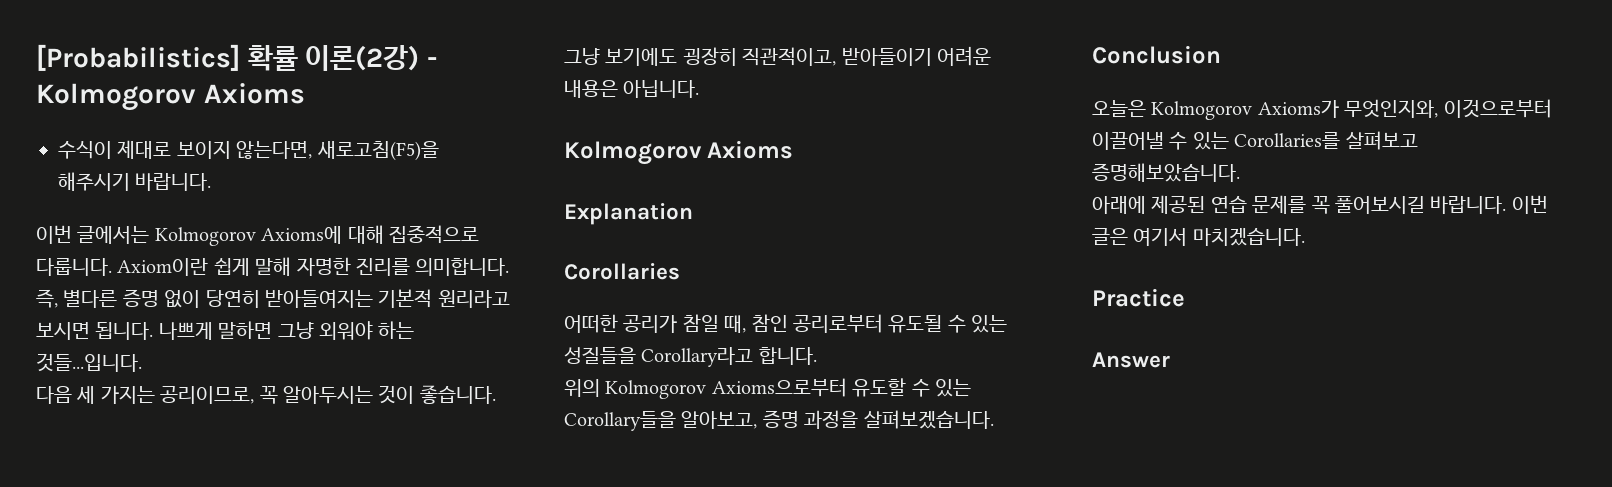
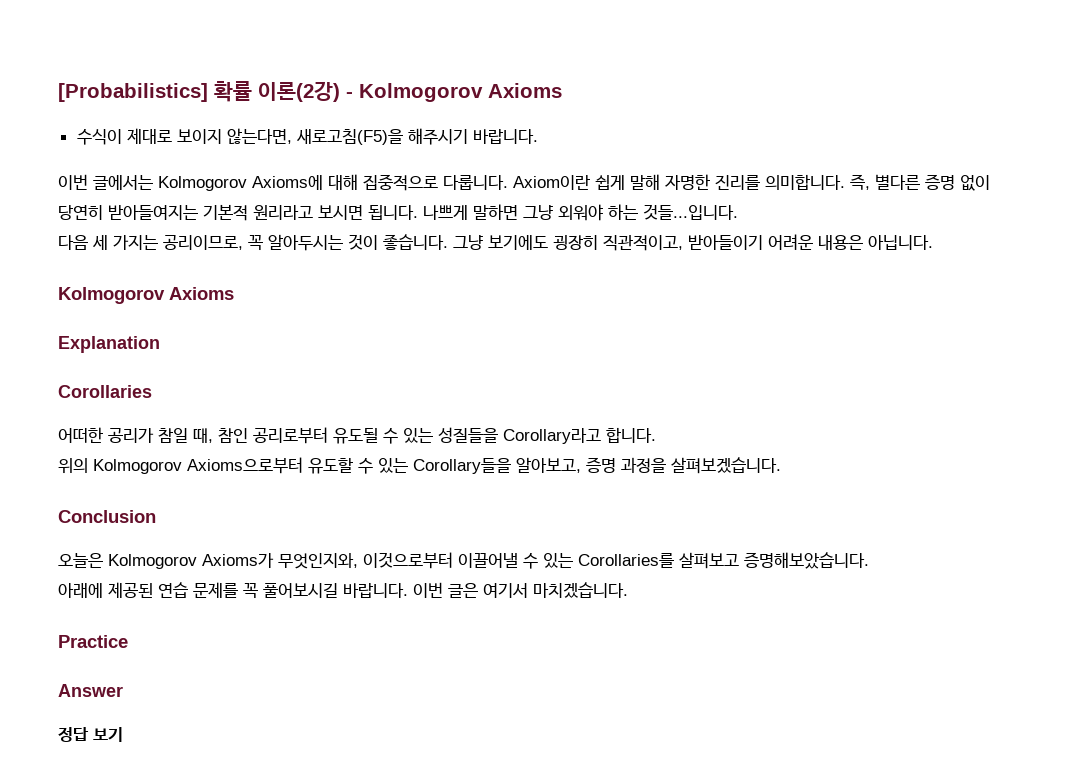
+ 정답 보기

